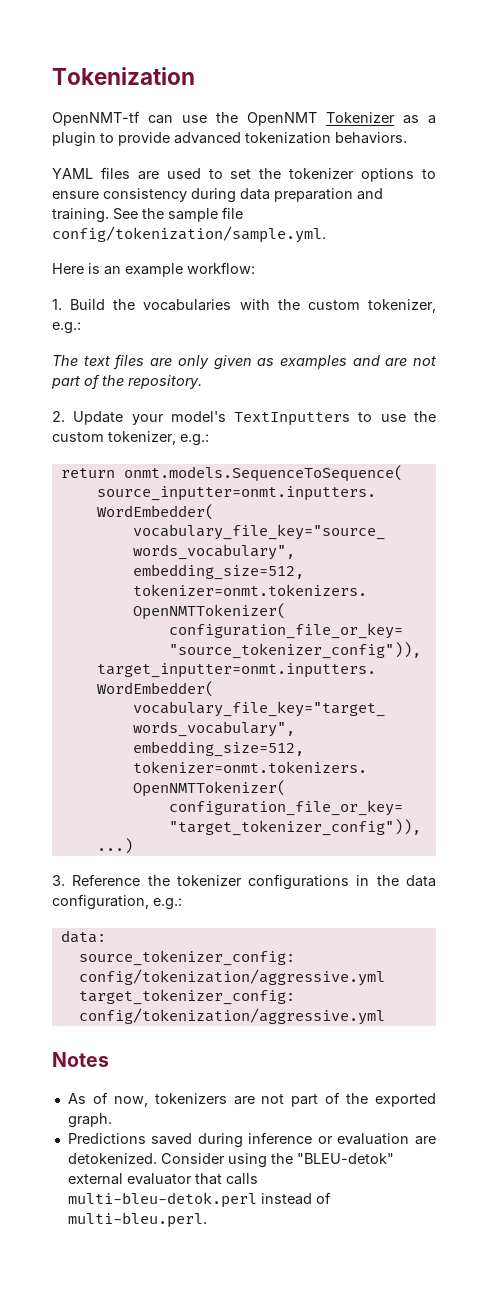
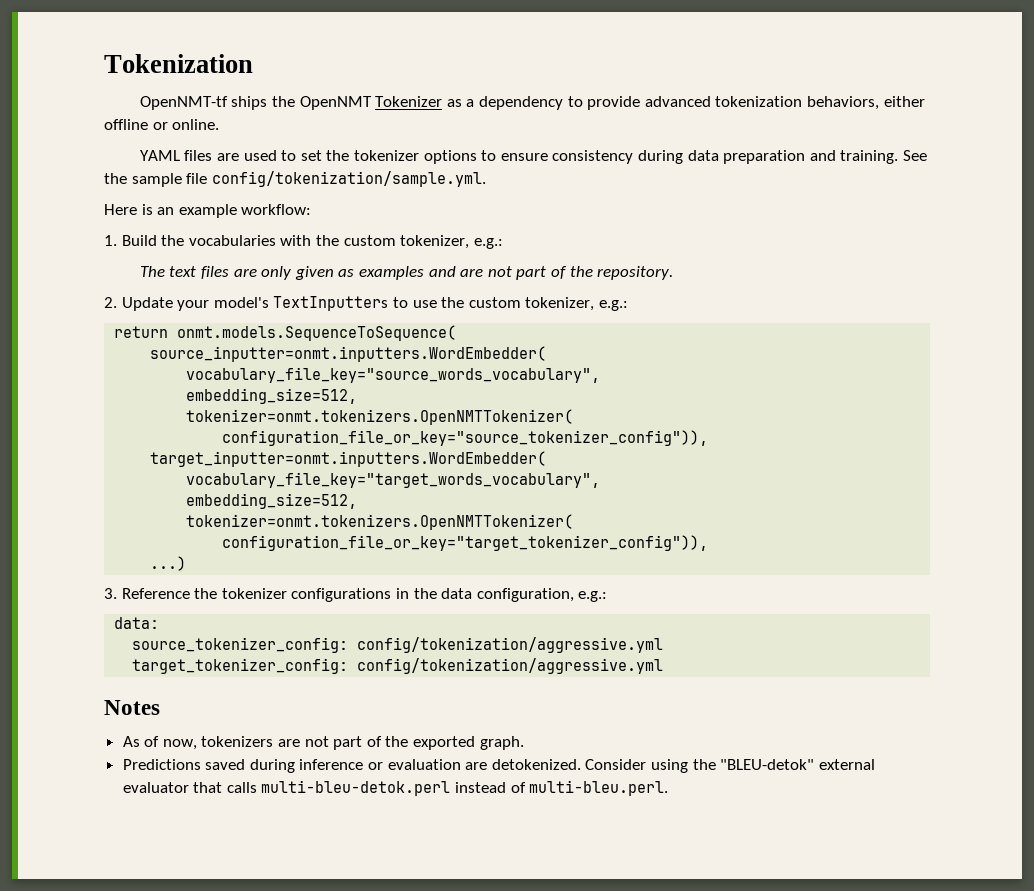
- OpenNMT-tf can use the OpenNMT Tokenizer as a plugin to provide advanced tokenization behaviors.
+ OpenNMT-tf ships the OpenNMT Tokenizer as a dependency to provide advanced tokenization behaviors, either offline or online.

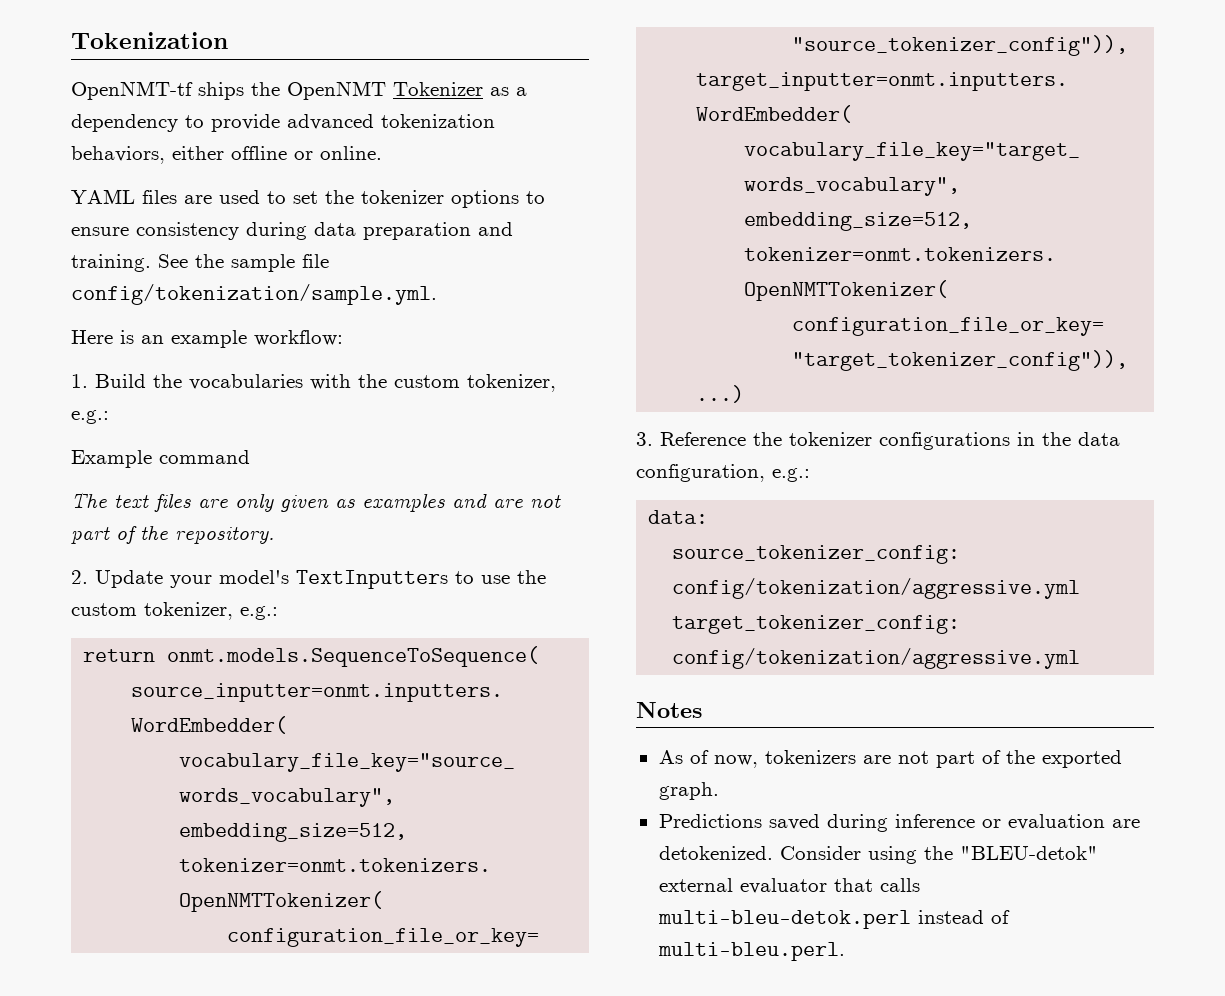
+ Example command

